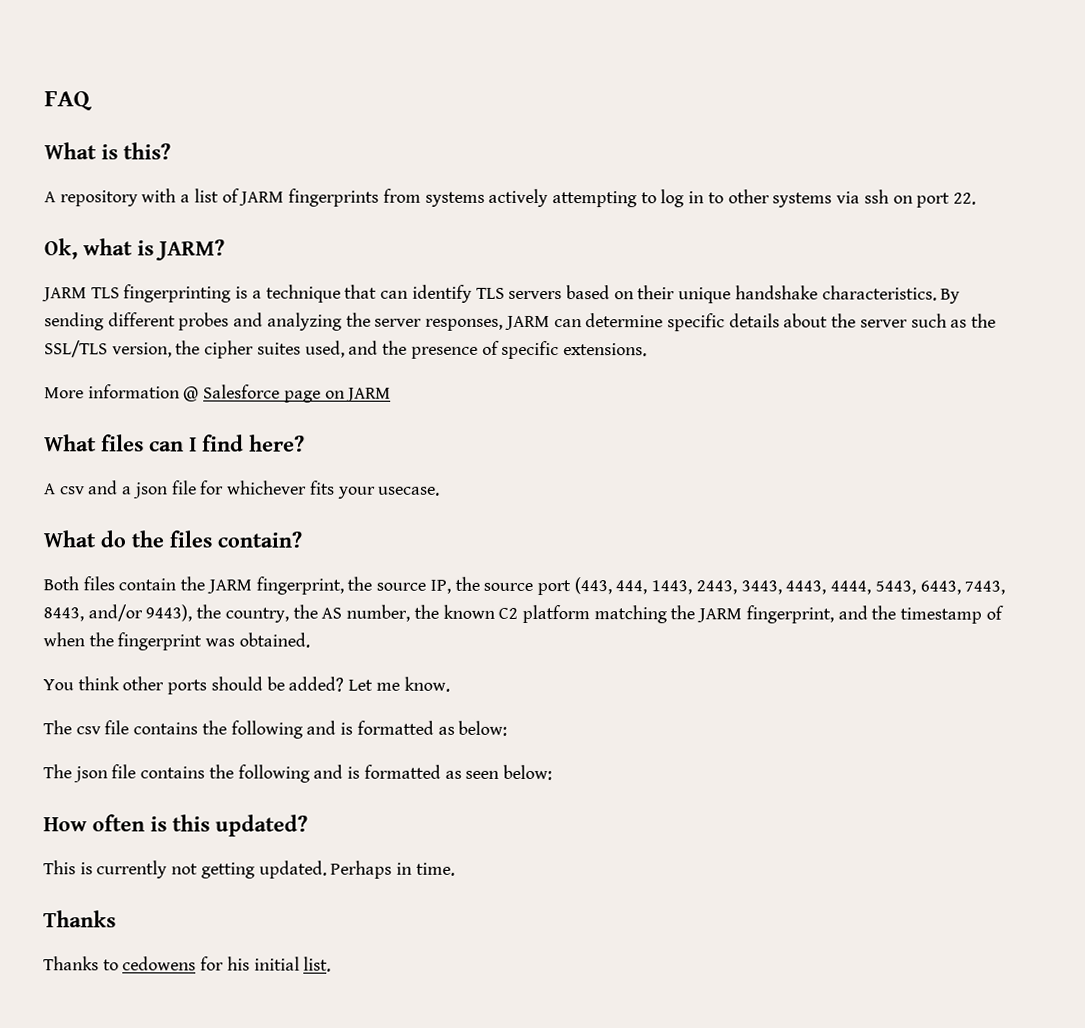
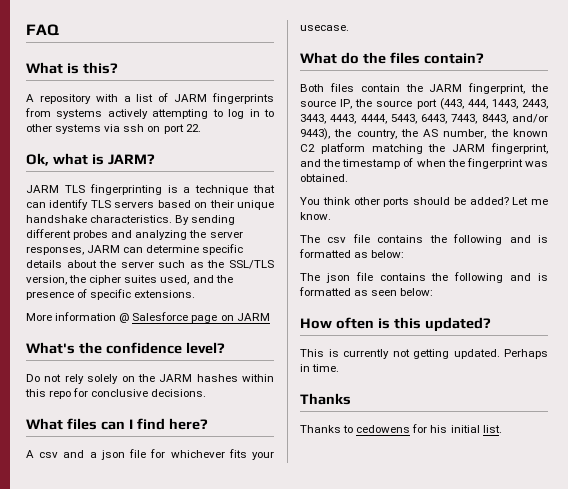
+ What's the confidence level?
+ Do not rely solely on the JARM hashes within this repo for conclusive decisions.

